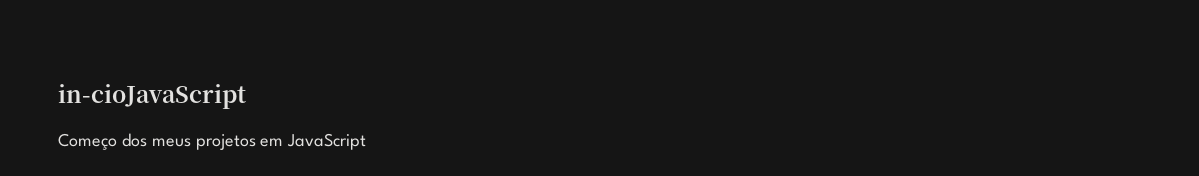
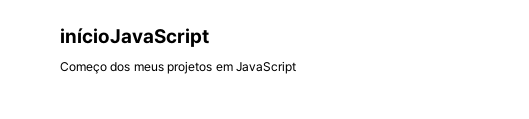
- in-cioJavaScript
+ inícioJavaScript

